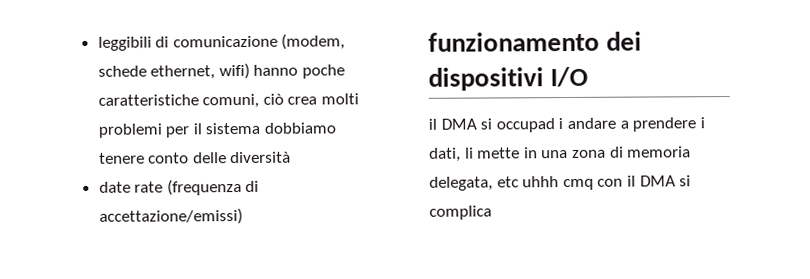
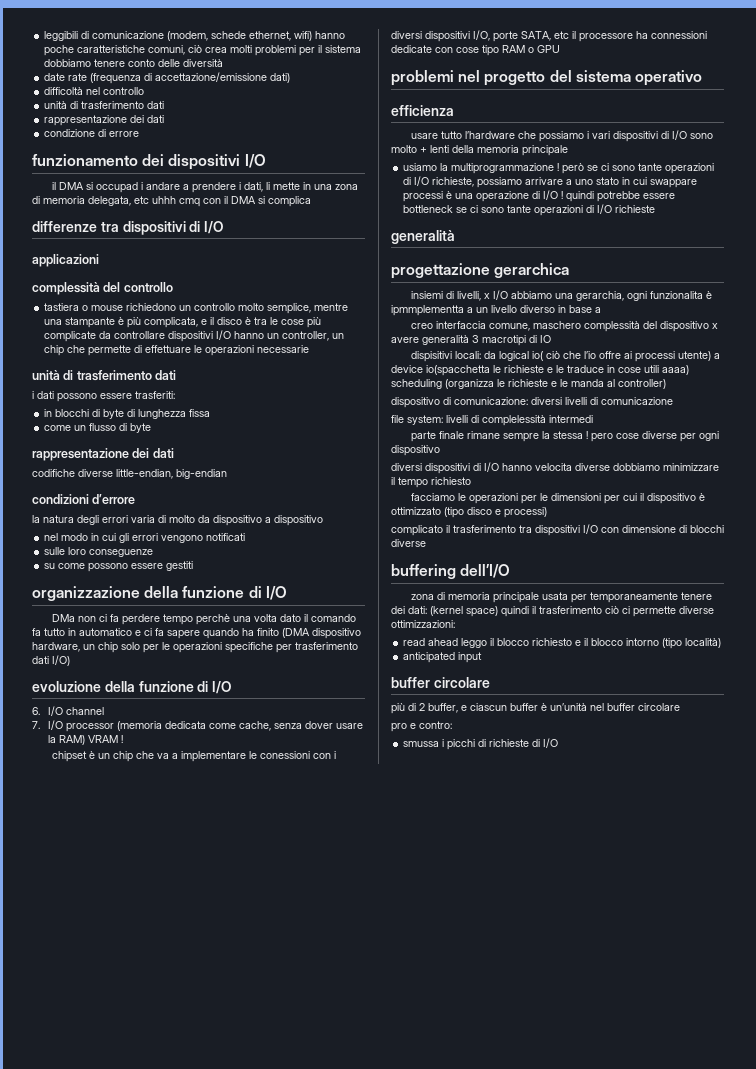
- date rate (frequenza di accettazione/emissi)
+ date rate (frequenza di accettazione/emissione dati)
+ difficoltà nel controllo
+ unità di trasferimento dati
+ rappresentazione dei dati
+ condizione di errore
+ differenze tra dispositivi di I/O
+ applicazioni
+ complessità del controllo
+ tastiera o mouse richiedono un controllo molto semplice, mentre una stampante è più complicata, e il disco è tra le cose più complicate da controllare dispositivi I/O hanno un controller, un chip che permette di effettuare le operazioni necessarie
+ unità di trasferimento dati
+ i dati possono essere trasferiti:
+ in blocchi di byte di lunghezza fissa
+ come un flusso di byte
+ rappresentazione dei dati
+ codifiche diverse little-endian, big-endian
+ condizioni d’errore
+ la natura degli errori varia di molto da dispositivo a dispositivo
+ nel modo in cui gli errori vengono notificati
+ sulle loro conseguenze
+ su come possono essere gestiti
+ organizzazione della funzione di I/O
+ DMa non ci fa perdere tempo perchè una volta dato il comando fa tutto in automatico e ci fa sapere quando ha finito (DMA dispositivo hardware, un chip solo per le operazioni specifiche per trasferimento dati I/O)
+ evoluzione della funzione di I/O
+ 6. I/O channel
+ 7. I/O processor (memoria dedicata come cache, senza dover usare la RAM) VRAM !
+ chipset è un chip che va a implementare le conessioni con i diversi dispositivi I/O, porte SATA, etc il processore ha connessioni dedicate con cose tipo RAM o GPU
+ problemi nel progetto del sistema operativo
+ efficienza
+ usare tutto l’hardware che possiamo i vari dispositivi di I/O sono molto + lenti della memoria principale
+ usiamo la multiprogrammazione ! però se ci sono tante operazioni di I/O richieste, possiamo arrivare a uno stato in cui swappare processi è una operazione di I/O ! quindi potrebbe essere bottleneck se ci sono tante operazioni di I/O richieste
+ generalità
+ progettazione gerarchica
+ insiemi di livelli, x I/O abbiamo una gerarchia, ogni funzionalita è ipmmplementta a un livello diverso in base a
+ creo interfaccia comune, maschero complessità del dispositivo x avere generalità 3 macrotipi di IO
+ dispisitivi locali: da logical io( ciò che l’io offre ai processi utente) a device io(spacchetta le richieste e le traduce in cose utili aaaa) scheduling (organizza le richieste e le manda al controller)
+ dispositivo di comunicazione: diversi livelli di comunicazione
+ file system: livelli di complelessità intermedi
+ parte finale rimane sempre la stessa ! pero cose diverse per ogni dispositivo
+ diversi dispositivi di I/O hanno velocita diverse dobbiamo minimizzare il tempo richiesto
+ facciamo le operazioni per le dimensioni per cui il dispositivo è ottimizzato (tipo disco e processi)
+ complicato il trasferimento tra dispositivi I/O con dimensione di blocchi diverse
+ buffering dell’I/O
+ zona di memoria principale usata per temporaneamente tenere dei dati: (kernel space) quindi il trasferimento ciò ci permette diverse ottimizzazioni:
+ read ahead leggo il blocco richiesto e il blocco intorno (tipo località)
+ anticipated input
+ buffer circolare
+ più di 2 buffer, e ciascun buffer è un’unità nel buffer circolare
+ pro e contro:
+ smussa i picchi di richieste di I/O

